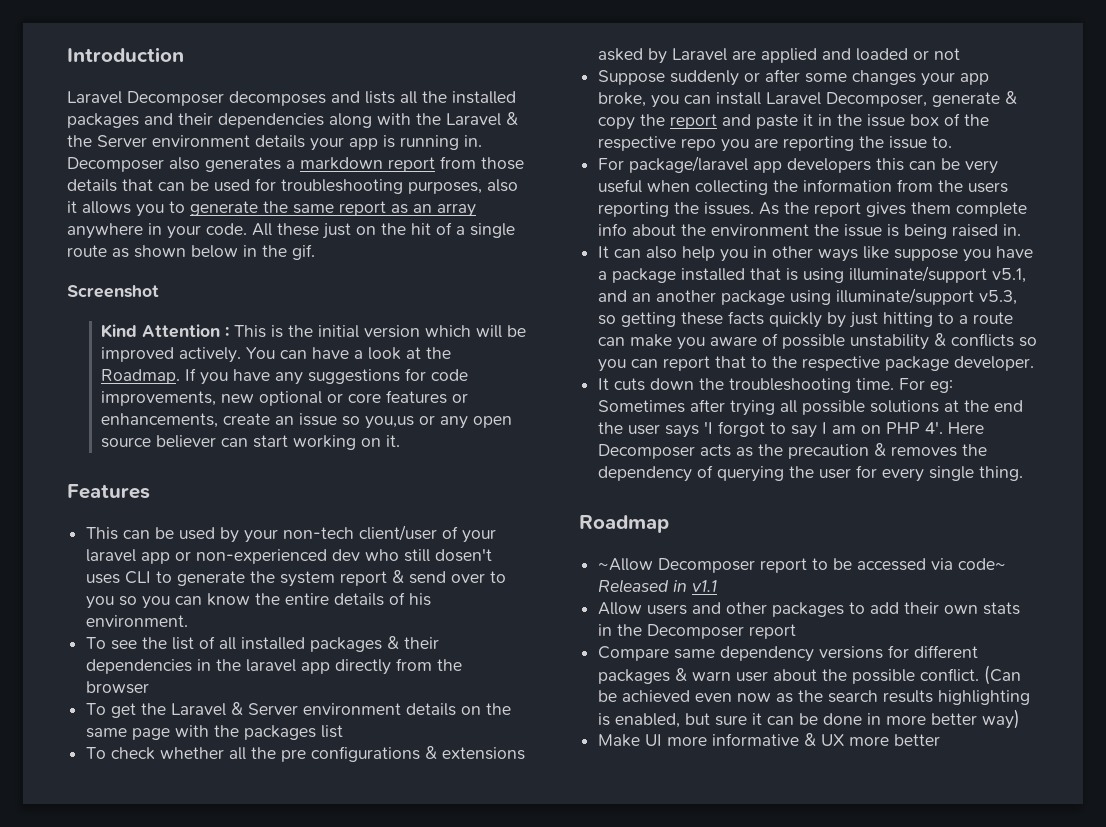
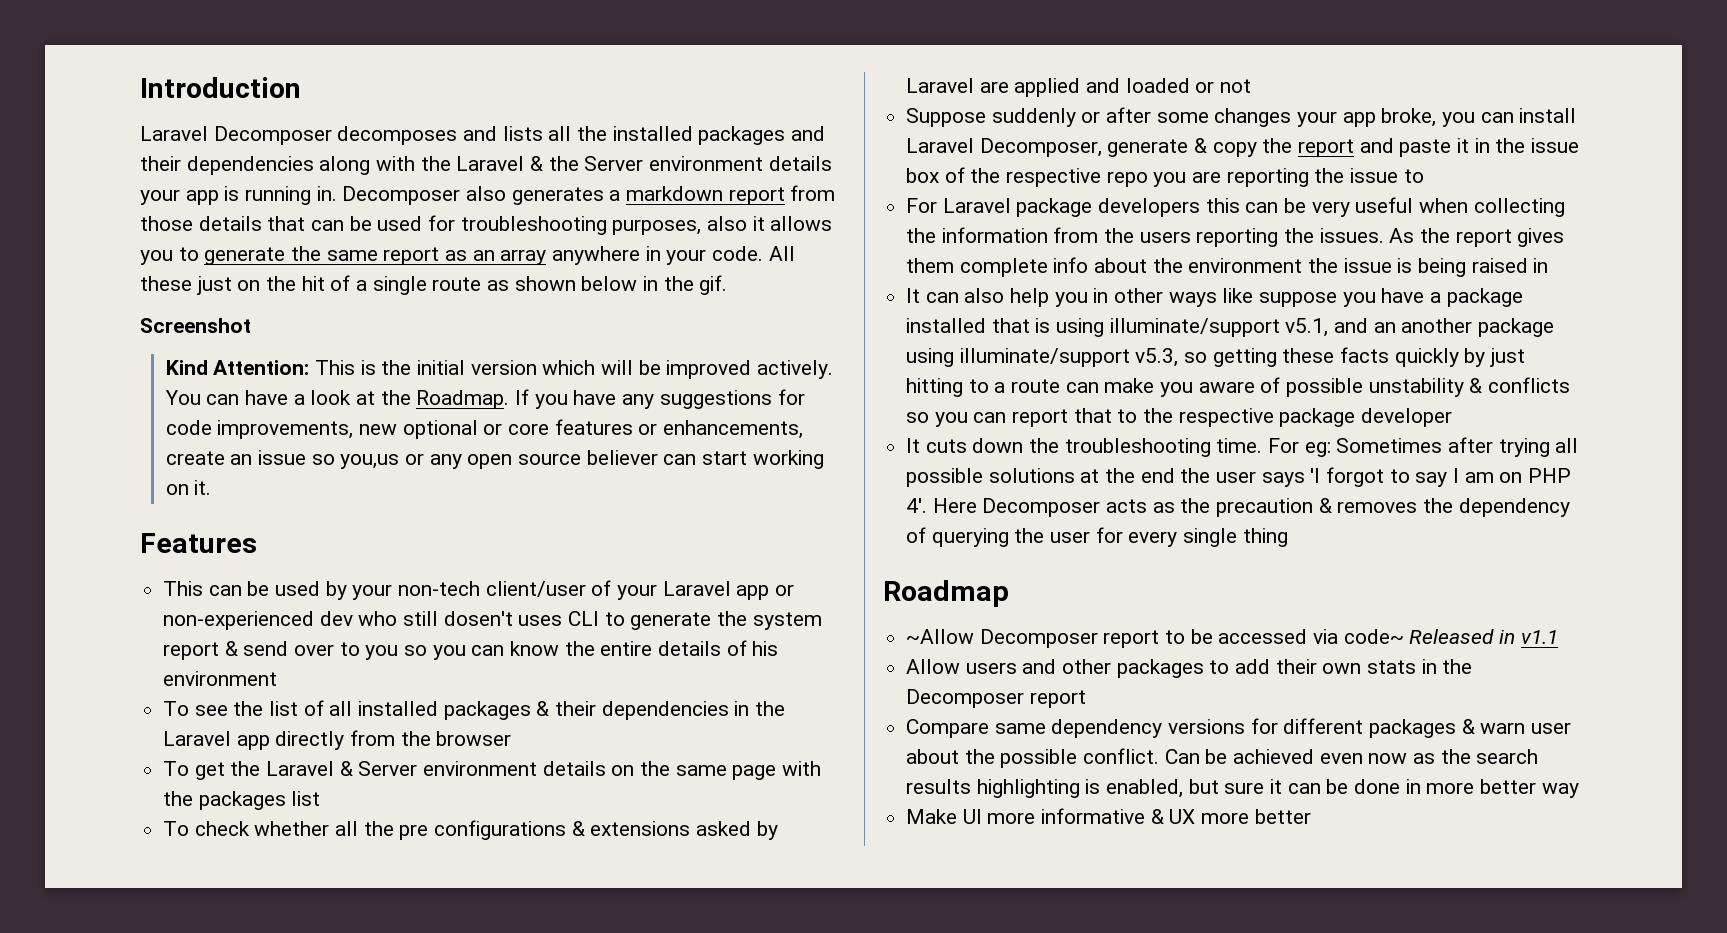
- Kind Attention : This is the initial version which will be improved actively.
+ Kind Attention: This is the initial version which will be improved actively.
- This can be used by your non-tech client/user of your laravel app or non-experienced dev who still dosen't uses CLI to generate the system report & send over to you so you can know the entire details of his environment.
+ This can be used by your non-tech client/user of your Laravel app or non-experienced dev who still dosen't uses CLI to generate the system report & send over to you so you can know the entire details of his environment
- To see the list of all installed packages & their dependencies in the laravel app directly from the browser
+ To see the list of all installed packages & their dependencies in the Laravel app directly from the browser
- Suppose suddenly or after some changes your app broke, you can install Laravel Decomposer, generate & copy the report and paste it in the issue box of the respective repo you are reporting the issue to.
- For package/laravel app developers this can be very useful when collecting the information from the users reporting the issues.
+ Suppose suddenly or after some changes your app broke, you can install Laravel Decomposer, generate & copy the report and paste it in the issue box of the respective repo you are reporting the issue to
+ For Laravel package developers this can be very useful when collecting the information from the users reporting the issues.
- As the report gives them complete info about the environment the issue is being raised in.
+ As the report gives them complete info about the environment the issue is being raised in
- It can also help you in other ways like suppose you have a package installed that is using illuminate/support v5.1, and an another package using illuminate/support v5.3, so getting these facts quickly by just hitting to a route can make you aware of possible unstability & conflicts so you can report that to the respective package developer.
+ It can also help you in other ways like suppose you have a package installed that is using illuminate/support v5.1, and an another package using illuminate/support v5.3, so getting these facts quickly by just hitting to a route can make you aware of possible unstability & conflicts so you can report that to the respective package developer
- Here Decomposer acts as the precaution & removes the dependency of querying the user for every single thing.
+ Here Decomposer acts as the precaution & removes the dependency of querying the user for every single thing
- (Can be achieved even now as the search results highlighting is enabled, but sure it can be done in more better way)
+ Can be achieved even now as the search results highlighting is enabled, but sure it can be done in more better way

